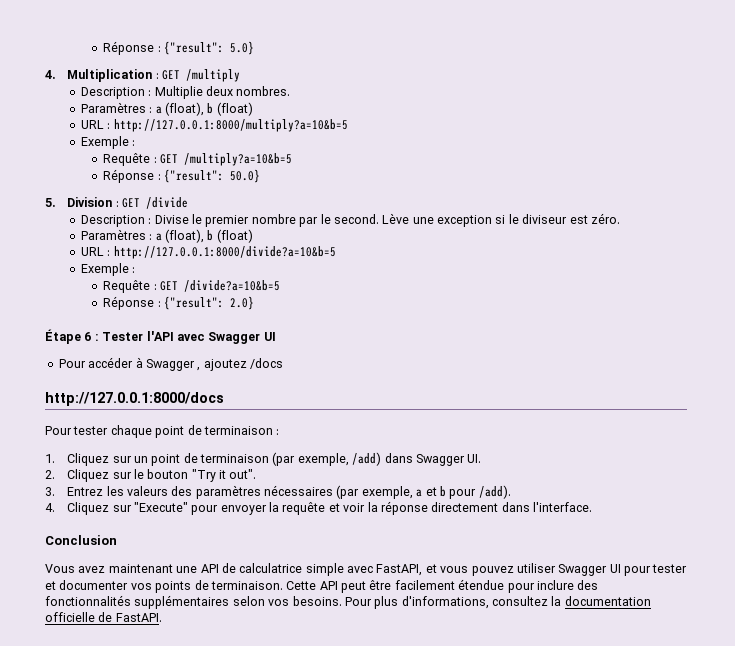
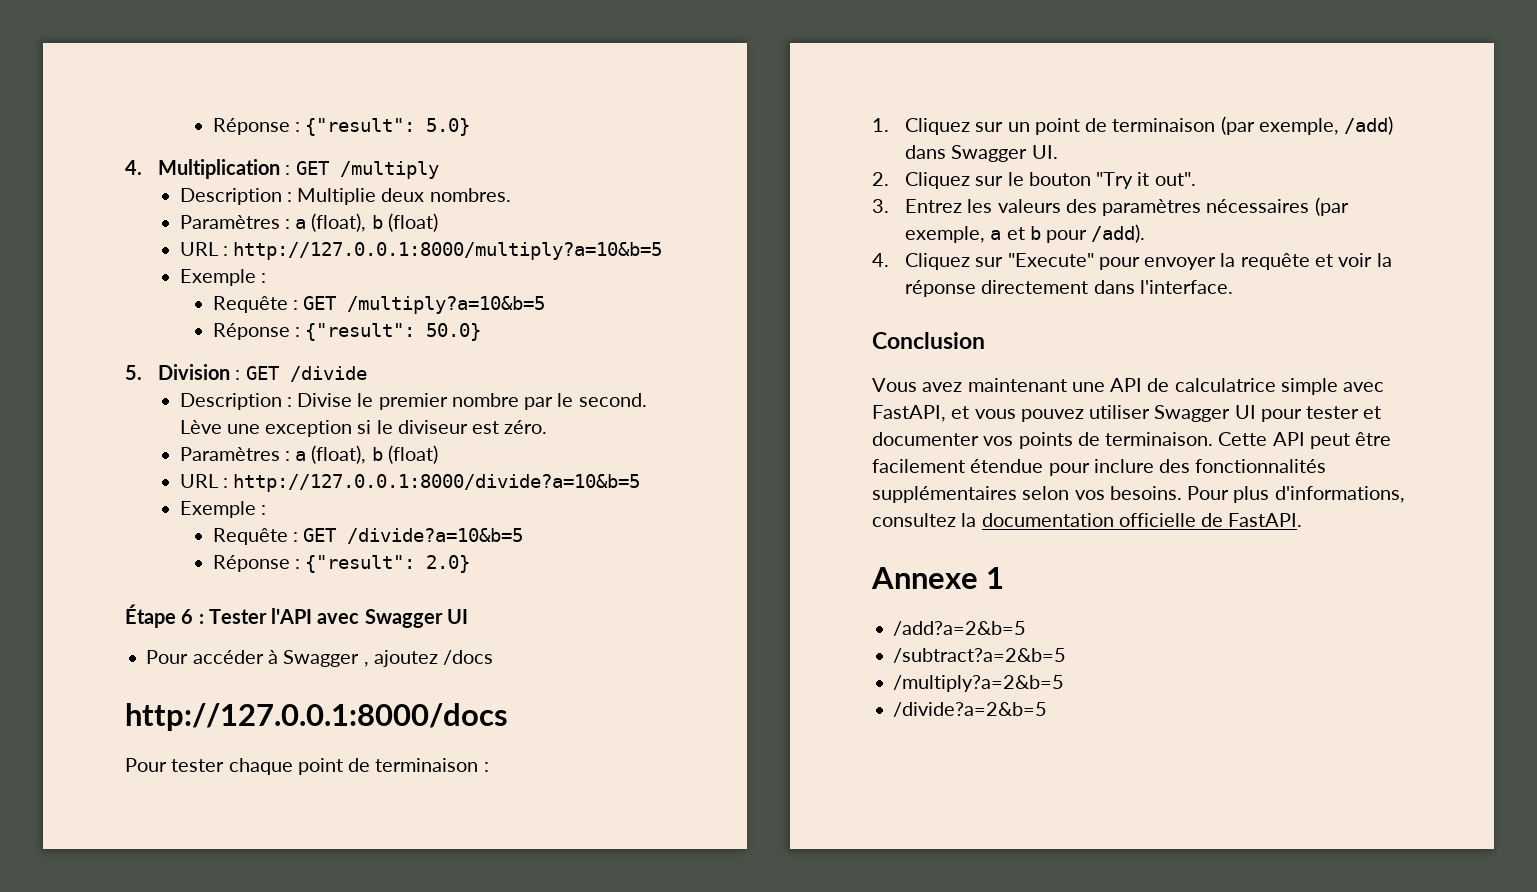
+ Annexe 1
+ /add?a=2&b=5
+ /subtract?a=2&b=5
+ /multiply?a=2&b=5
+ /divide?a=2&b=5

